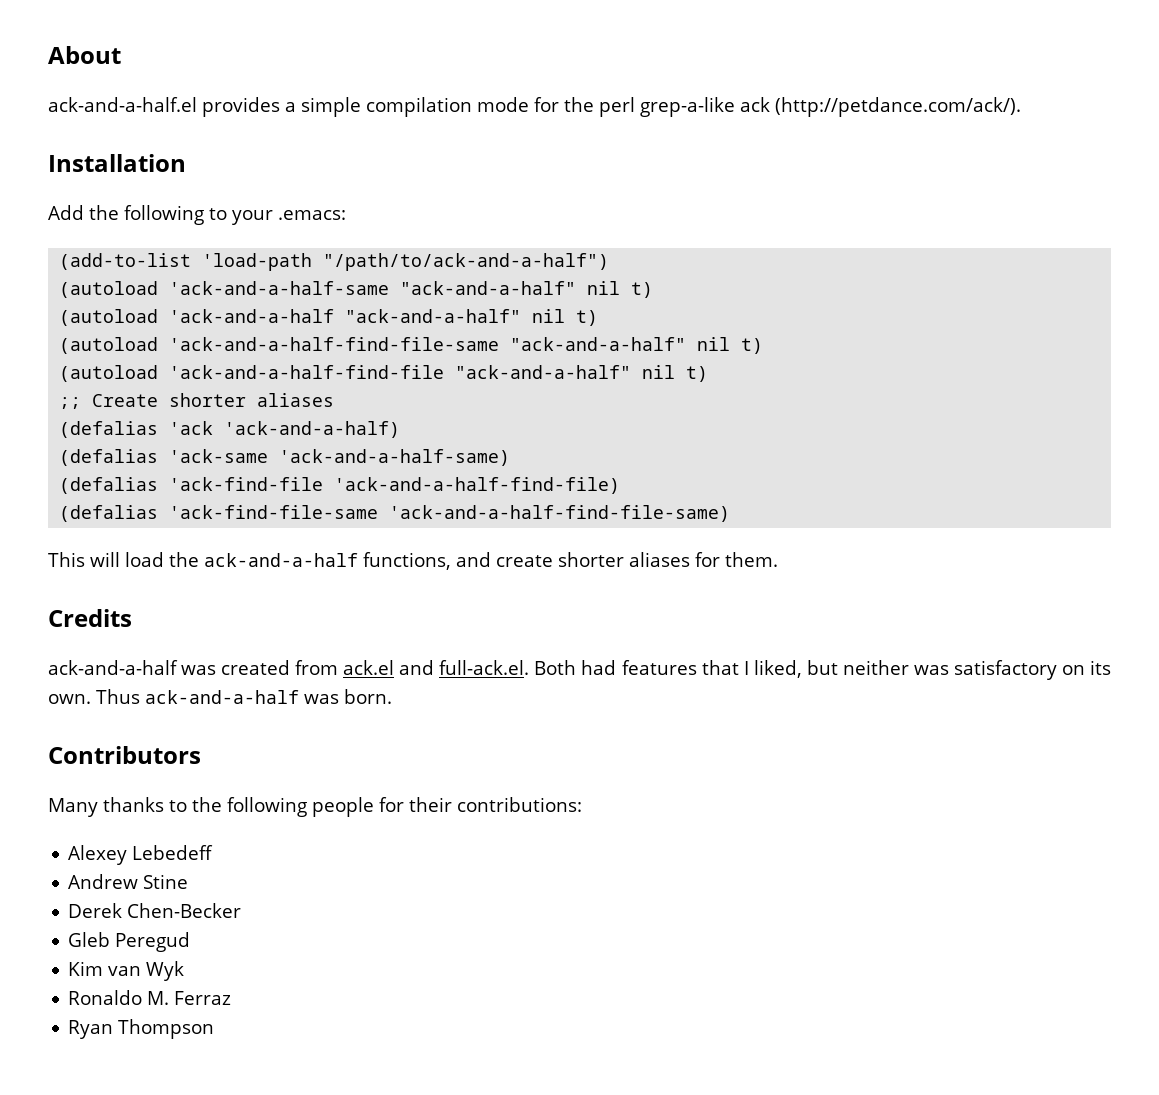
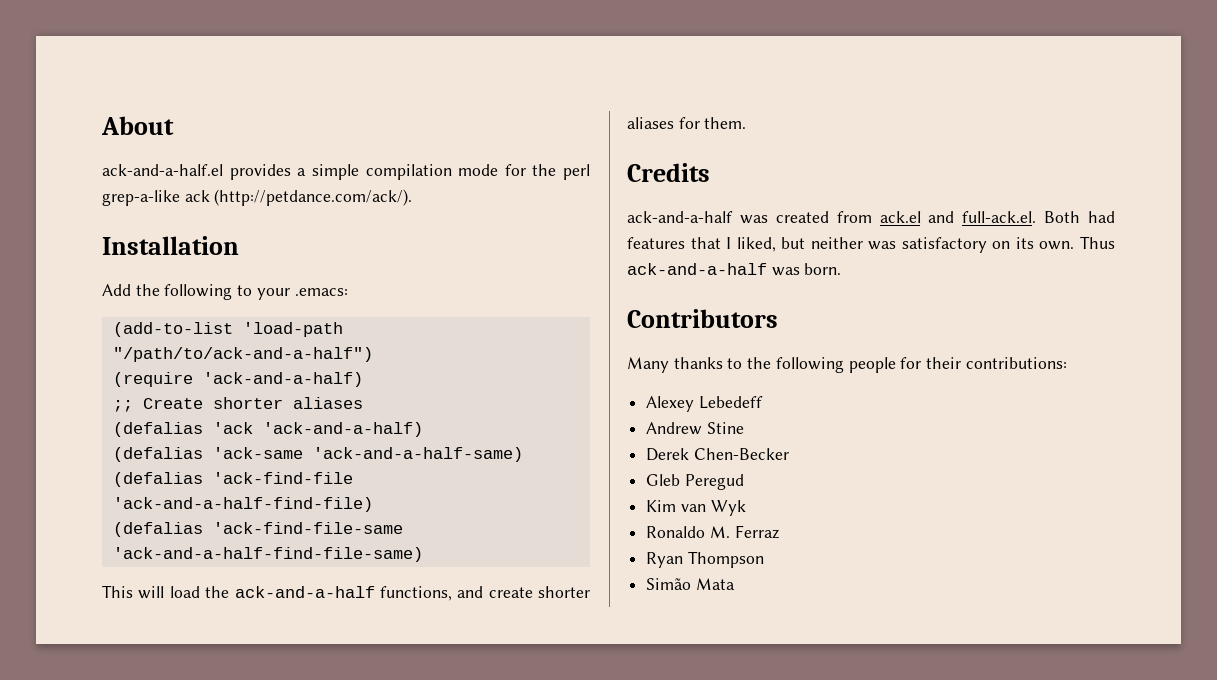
- (autoload 'ack-and-a-half-same "ack-and-a-half" nil t)
- (autoload 'ack-and-a-half "ack-and-a-half" nil t)
- (autoload 'ack-and-a-half-find-file-same "ack-and-a-half" nil t)
- (autoload 'ack-and-a-half-find-file "ack-and-a-half" nil t)
+ (require 'ack-and-a-half)
+ Simão Mata

